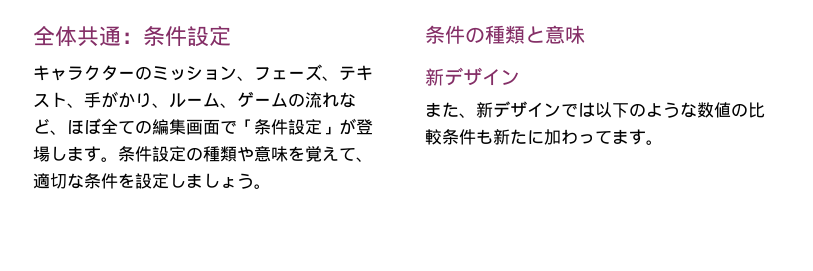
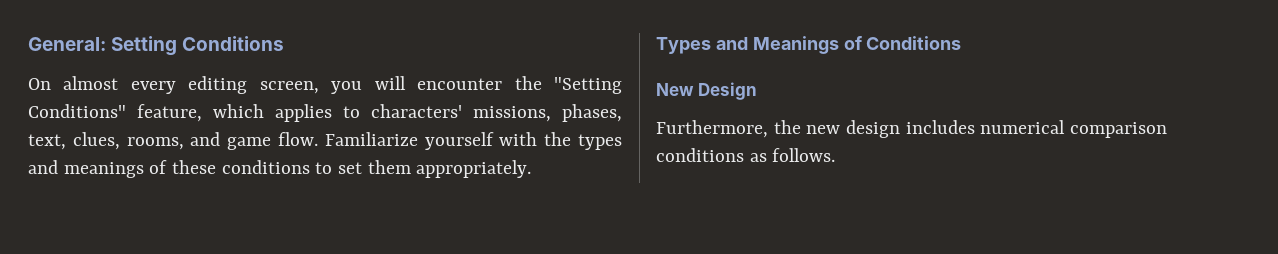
- 全体共通：条件設定
- キャラクターのミッション、フェーズ、テキスト、手がかり、ルーム、ゲームの流れなど、ほぼ全ての編集画面で「条件設定」が登場します。条件設定の種類や意味を覚えて、適切な条件を設定しましょう。
- 条件の種類と意味
- 新デザイン
- また、新デザインでは以下のような数値の比較条件も新たに加わってます。
+ General: Setting Conditions
+ On almost every editing screen, you will encounter the "Setting Conditions" feature, which applies to characters' missions, phases, text, clues, rooms, and game flow. Familiarize yourself with the types and meanings of these conditions to set them appropriately.
+ Types and Meanings of Conditions
+ New Design
+ Furthermore, the new design includes numerical comparison conditions as follows.

